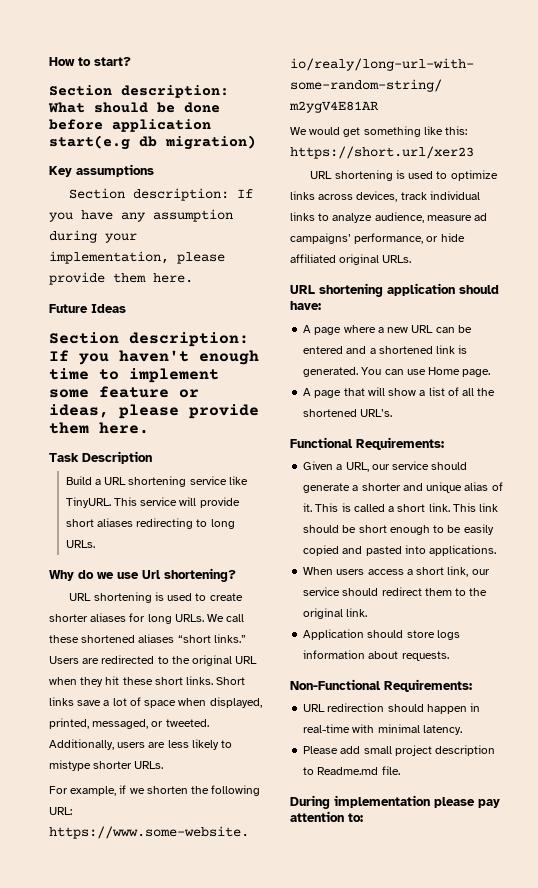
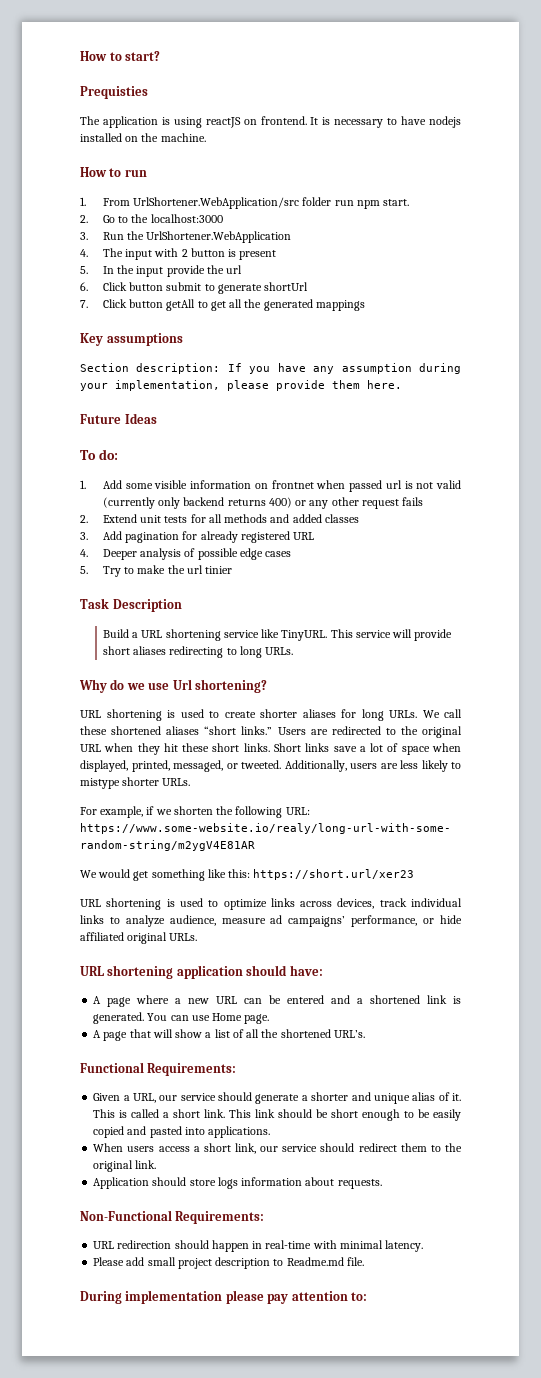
- Section description: What should be done before application start(e.g db migration)
+ Prequisties
+ The application is using reactJS on frontend. It is necessary to have nodejs installed on the machine.
+ How to run
+ 1. From UrlShortener.WebApplication/src folder run npm start.
+ 2. Go to the localhost:3000
+ 3. Run the UrlShortener.WebApplication
+ 4. The input with 2 button is present
+ 5. In the input provide the url
+ 6. Click button submit to generate shortUrl
+ 7. Click button getAll to get all the generated mappings
- Section description: If you haven't enough time to implement some feature or ideas, please provide them here.
+ To do:
+ 1. Add some visible information on frontnet when passed url is not valid (currently only backend returns 400) or any other request fails
+ 2. Extend unit tests for all methods and added classes
+ 3. Add pagination for already registered URL
+ 4. Deeper analysis of possible edge cases
+ 5. Try to make the url tinier

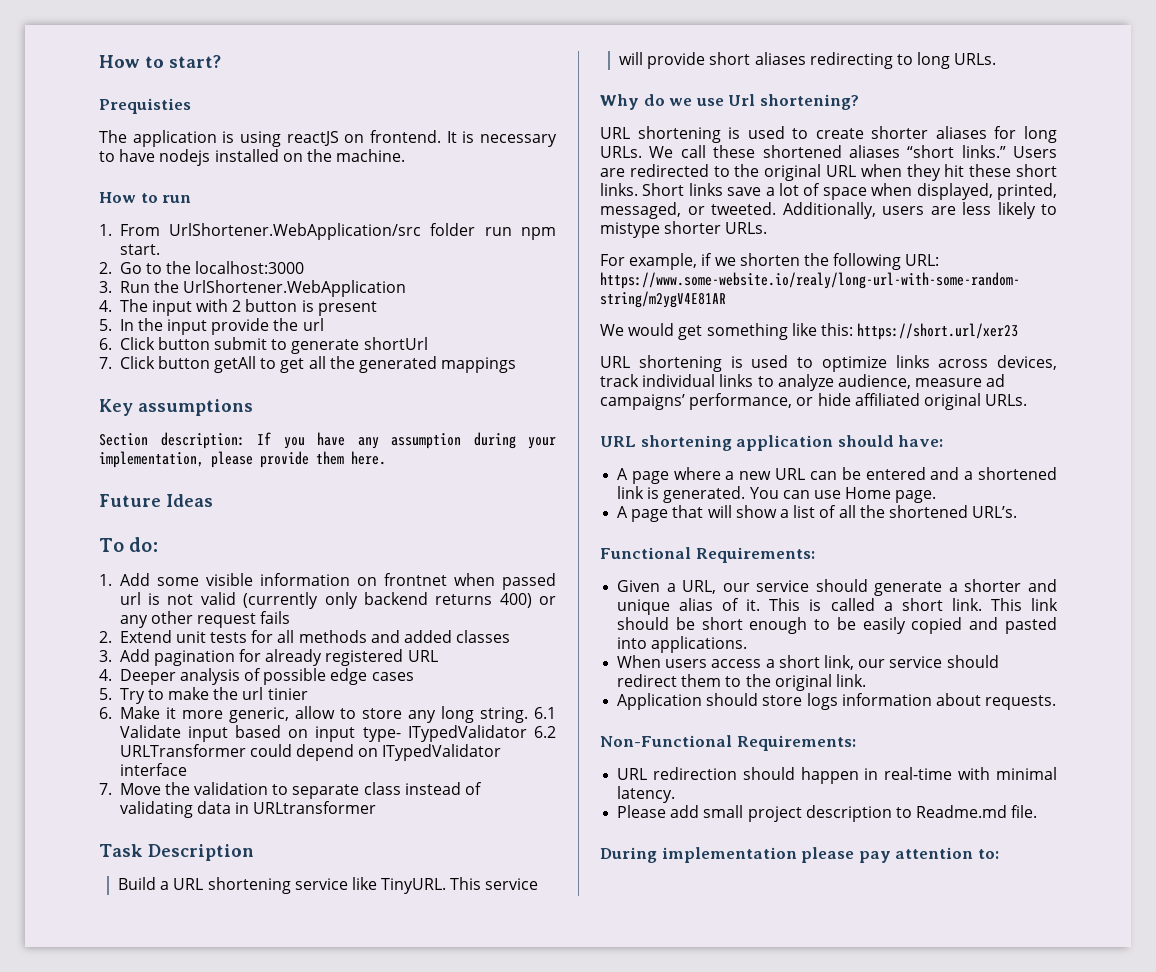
+ 6. Make it more generic, allow to store any long string. 6.1 Validate input based on input type- ITypedValidator 6.2 URLTransformer could depend on ITypedValidator interface
+ 7. Move the validation to separate class instead of validating data in URLtransformer

